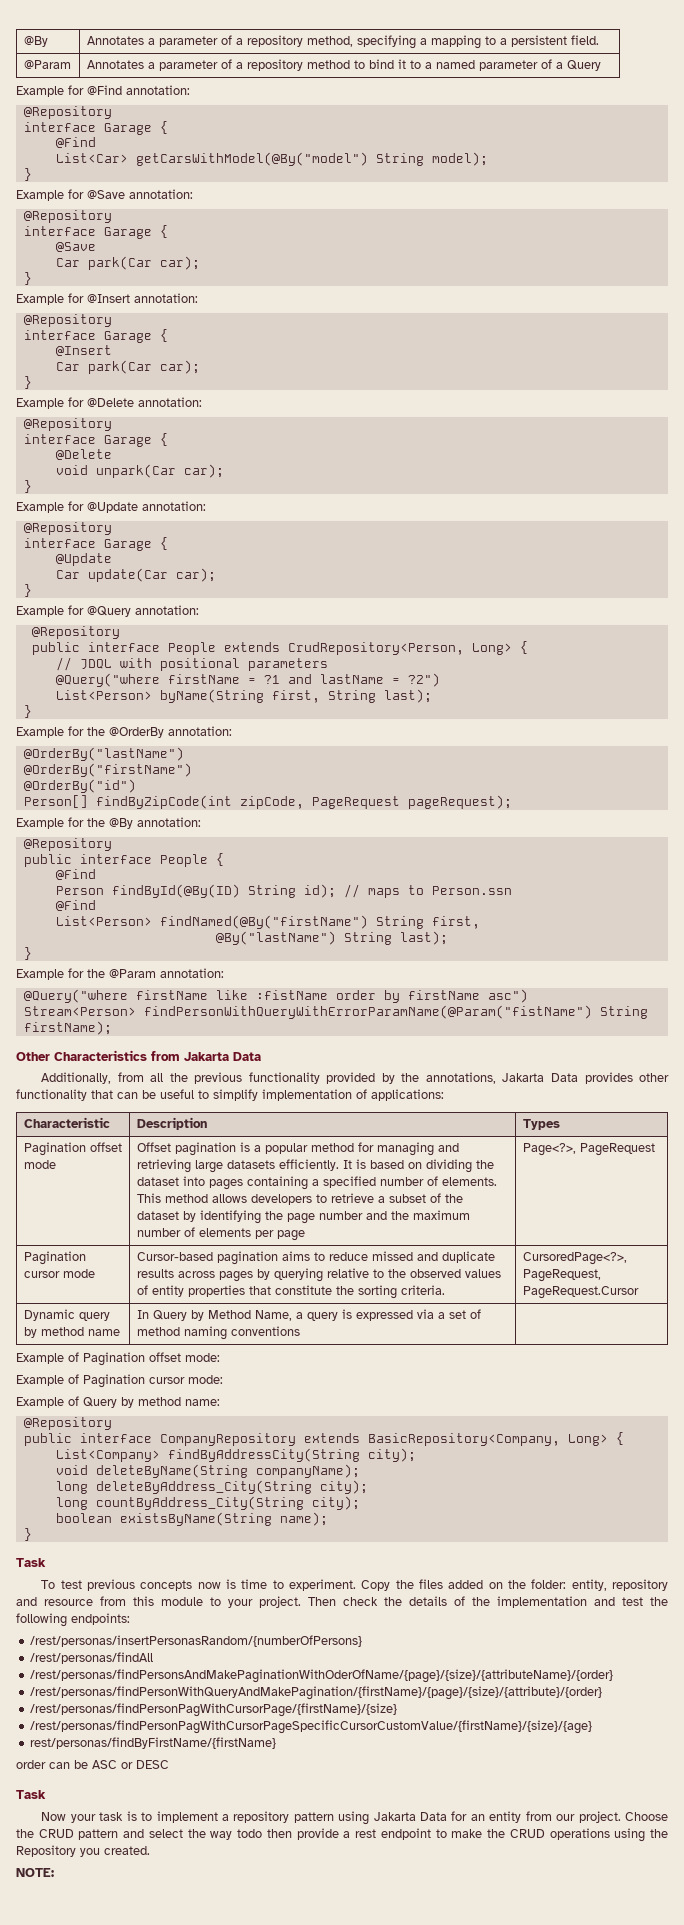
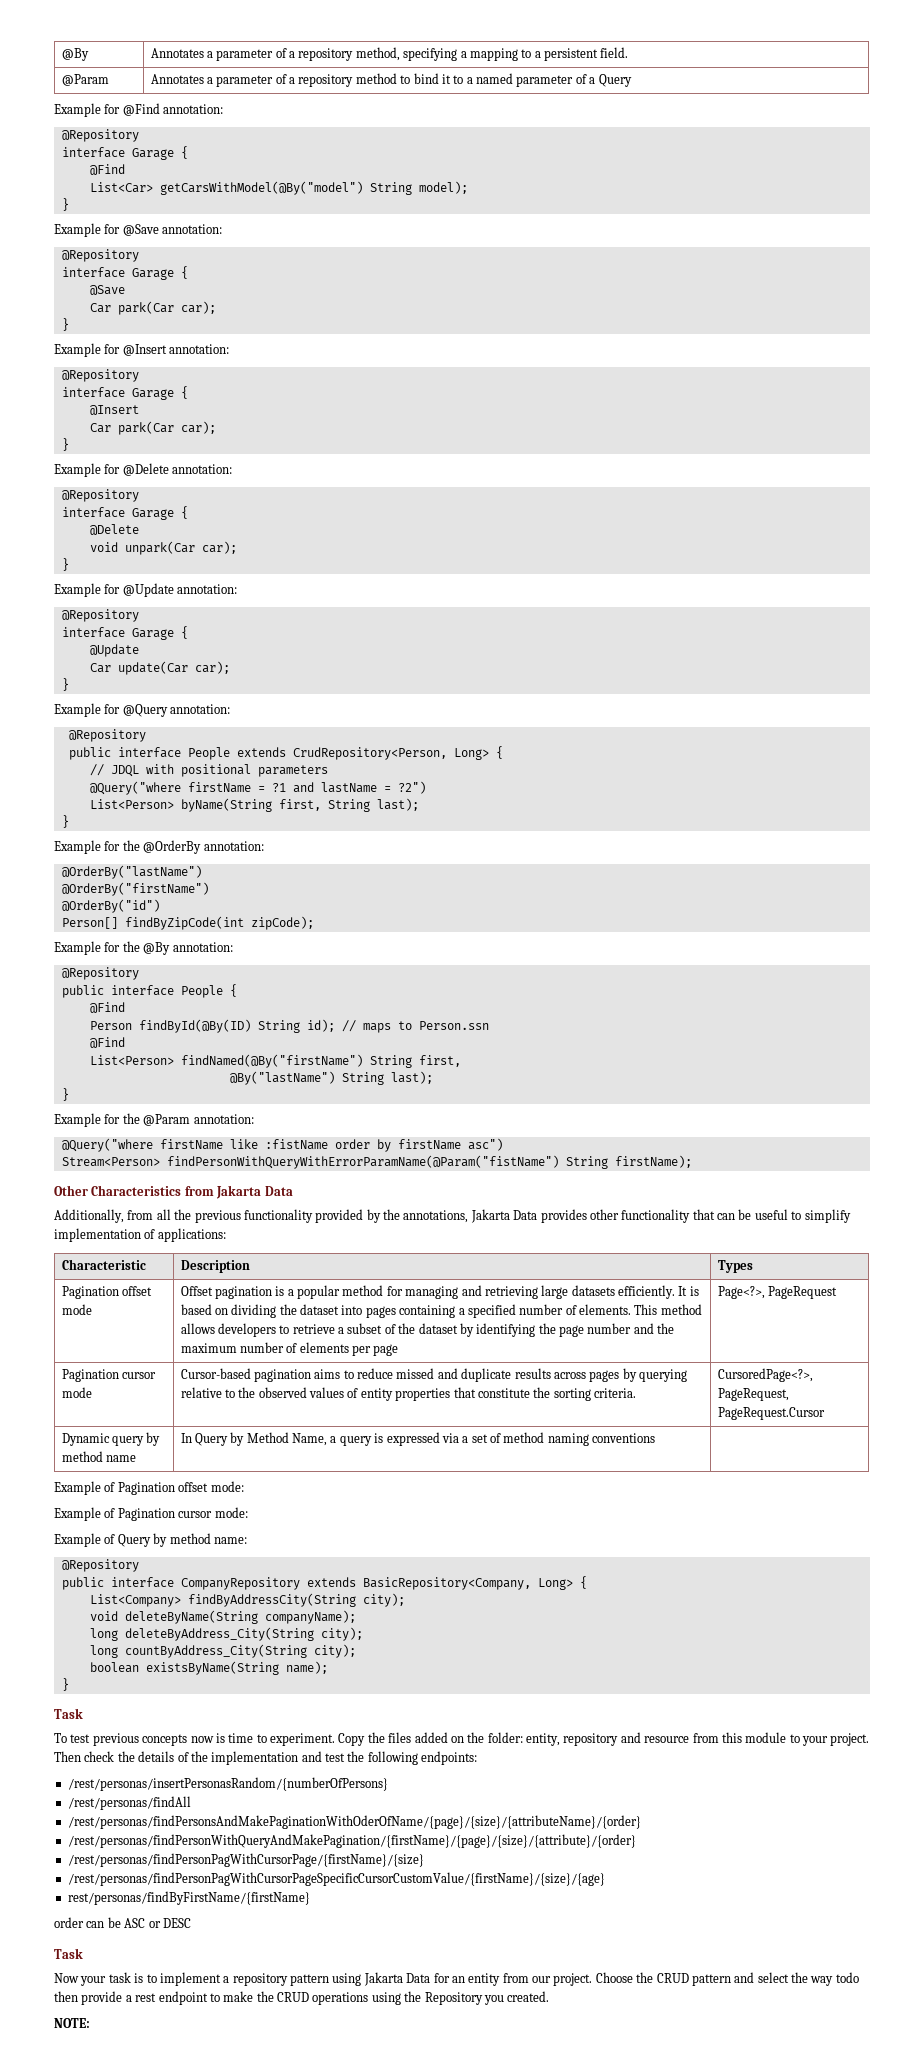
- Person[] findByZipCode(int zipCode, PageRequest pageRequest);
+ Person[] findByZipCode(int zipCode);

